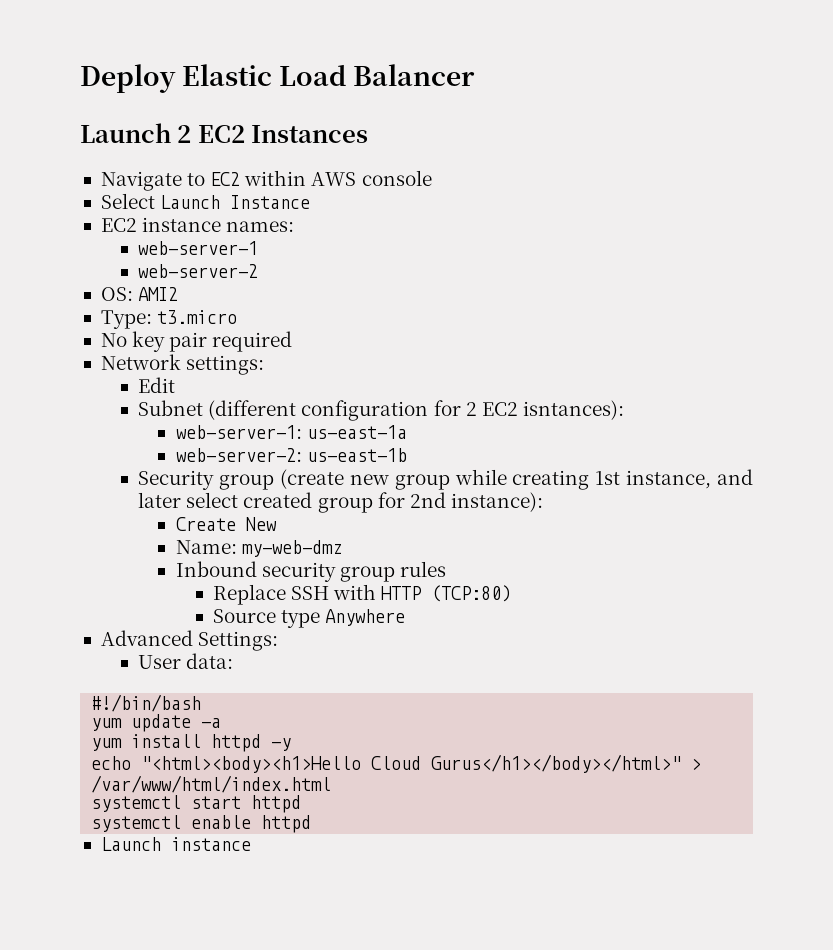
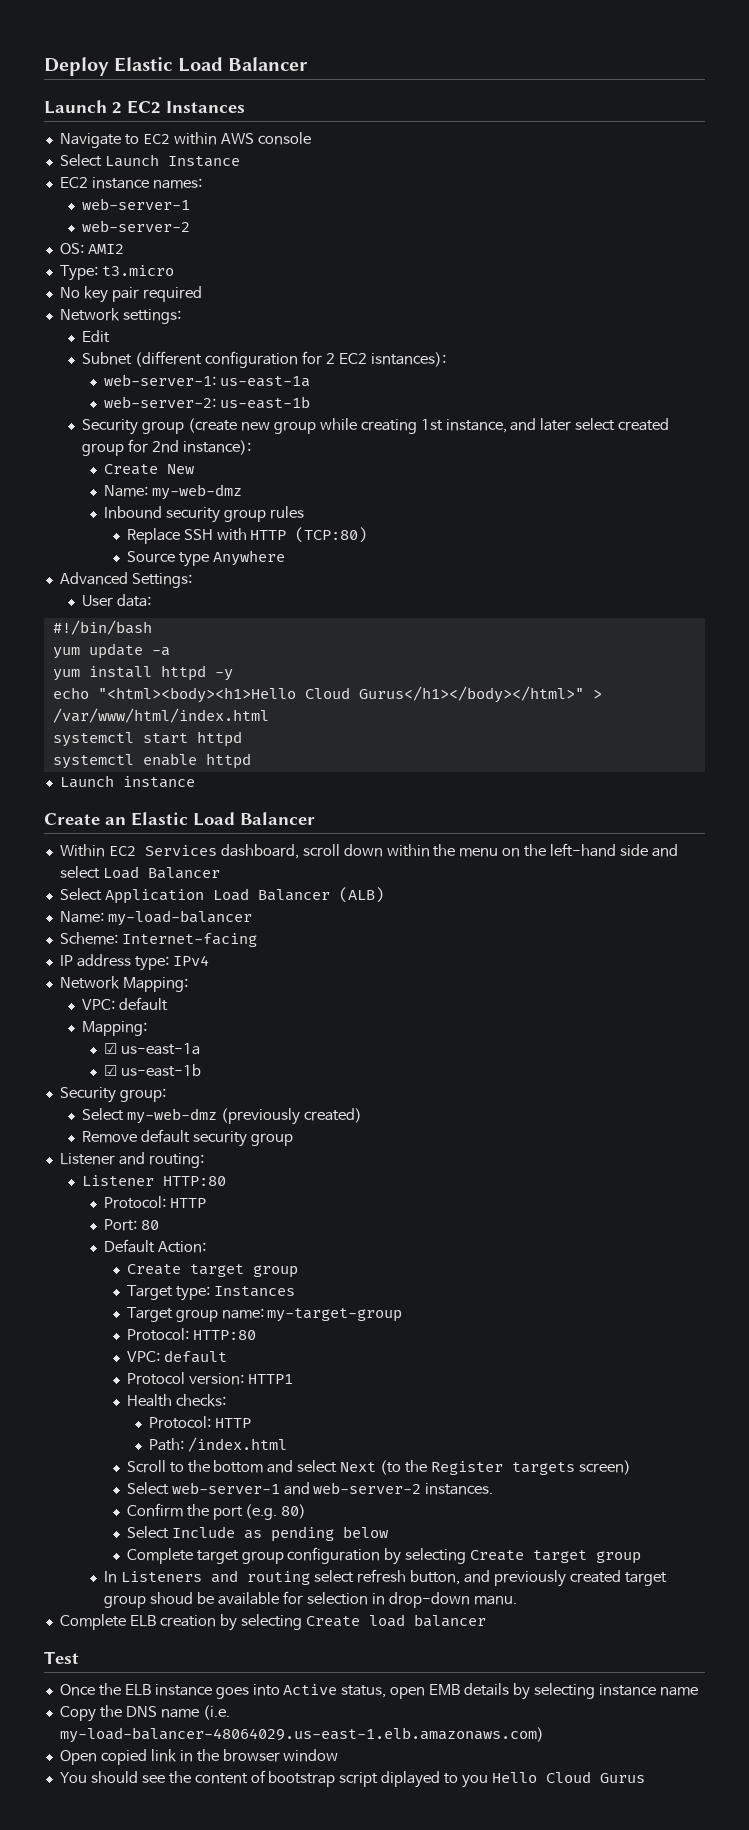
+ Create an Elastic Load Balancer
+ Within EC2 Services dashboard, scroll down within the menu on the left-hand side and select Load Balancer
+ Select Application Load Balancer (ALB)
+ Name: my-load-balancer
+ Scheme: Internet-facing
+ IP address type: IPv4
+ Network Mapping:
+ VPC: default
+ Mapping:
+ ☑ us-east-1a
+ ☑ us-east-1b
+ Security group:
+ Select my-web-dmz (previously created)
+ Remove default security group
+ Listener and routing:
+ Listener HTTP:80
+ Protocol: HTTP
+ Port: 80
+ Default Action:
+ Create target group
+ Target type: Instances
+ Target group name: my-target-group
+ Protocol: HTTP:80
+ VPC: default
+ Protocol version: HTTP1
+ Health checks:
+ Protocol: HTTP
+ Path: /index.html
+ Scroll to the bottom and select Next (to the Register targets screen)
+ Select web-server-1 and web-server-2 instances.
+ Confirm the port (e.g. 80)
+ Select Include as pending below
+ Complete target group configuration by selecting Create target group
+ In Listeners and routing select refresh button, and previously created target group shoud be available for selection in drop-down manu.
+ Complete ELB creation by selecting Create load balancer
+ Test
+ Once the ELB instance goes into Active status, open EMB details by selecting instance name
+ Copy the DNS name (i.e. my-load-balancer-48064029.us-east-1.elb.amazonaws.com)
+ Open copied link in the browser window
+ You should see the content of bootstrap script diplayed to you Hello Cloud Gurus

